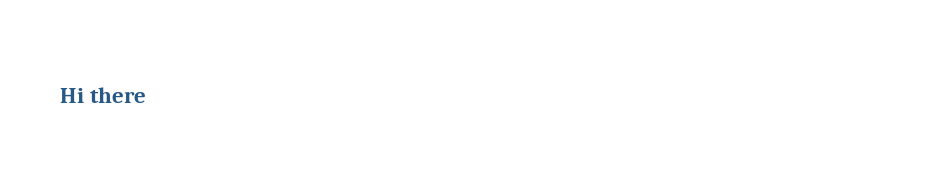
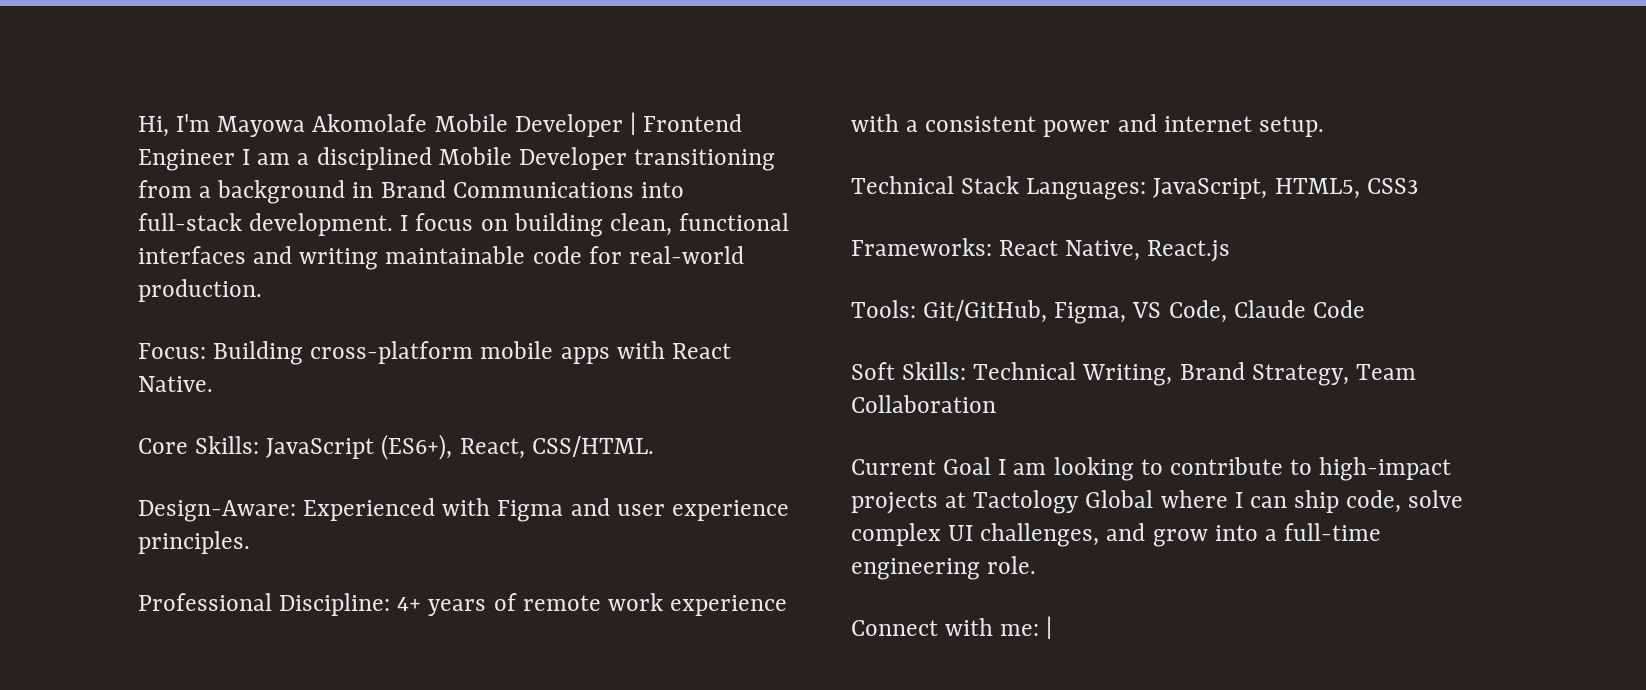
- Hi there
+ Hi, I'm Mayowa Akomolafe Mobile Developer | Frontend Engineer I am a disciplined Mobile Developer transitioning from a background in Brand Communications into full-stack development. I focus on building clean, functional interfaces and writing maintainable code for real-world production.
+ Focus: Building cross-platform mobile apps with React Native.
+ Core Skills: JavaScript (ES6+), React, CSS/HTML.
+ Design-Aware: Experienced with Figma and user experience principles.
+ Professional Discipline: 4+ years of remote work experience with a consistent power and internet setup.
+ Technical Stack Languages: JavaScript, HTML5, CSS3
+ Frameworks: React Native, React.js
+ Tools: Git/GitHub, Figma, VS Code, Claude Code
+ Soft Skills: Technical Writing, Brand Strategy, Team Collaboration
+ Current Goal I am looking to contribute to high-impact projects at Tactology Global where I can ship code, solve complex UI challenges, and grow into a full-time engineering role.
+ Connect with me: |

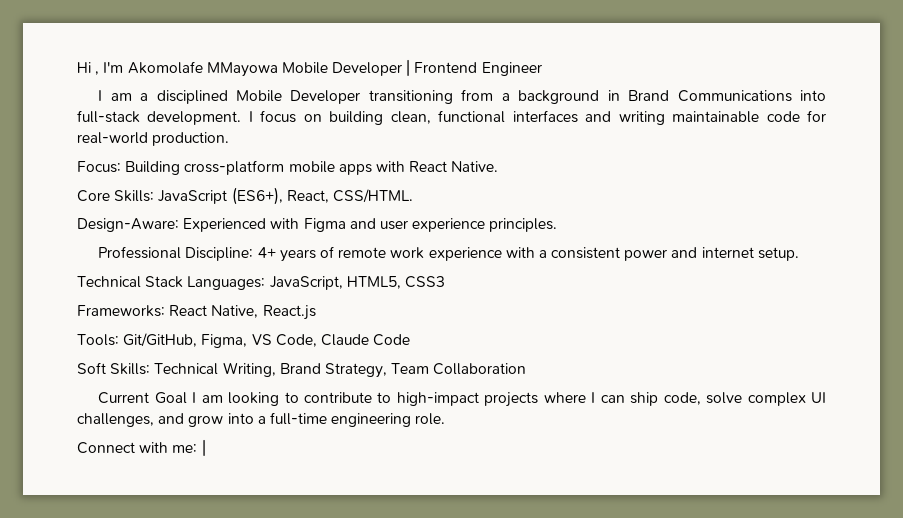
- Hi, I'm Mayowa Akomolafe Mobile Developer | Frontend Engineer I am a disciplined Mobile Developer transitioning from a background in Brand Communications into full-stack development.
+ Hi , I'm Akomolafe MMayowa Mobile Developer | Frontend Engineer
+ I am a disciplined Mobile Developer transitioning from a background in Brand Communications into full-stack development.
- Current Goal I am looking to contribute to high-impact projects at Tactology Global where I can ship code, solve complex UI challenges, and grow into a full-time engineering role.
+ Current Goal I am looking to contribute to high-impact projects where I can ship code, solve complex UI challenges, and grow into a full-time engineering role.

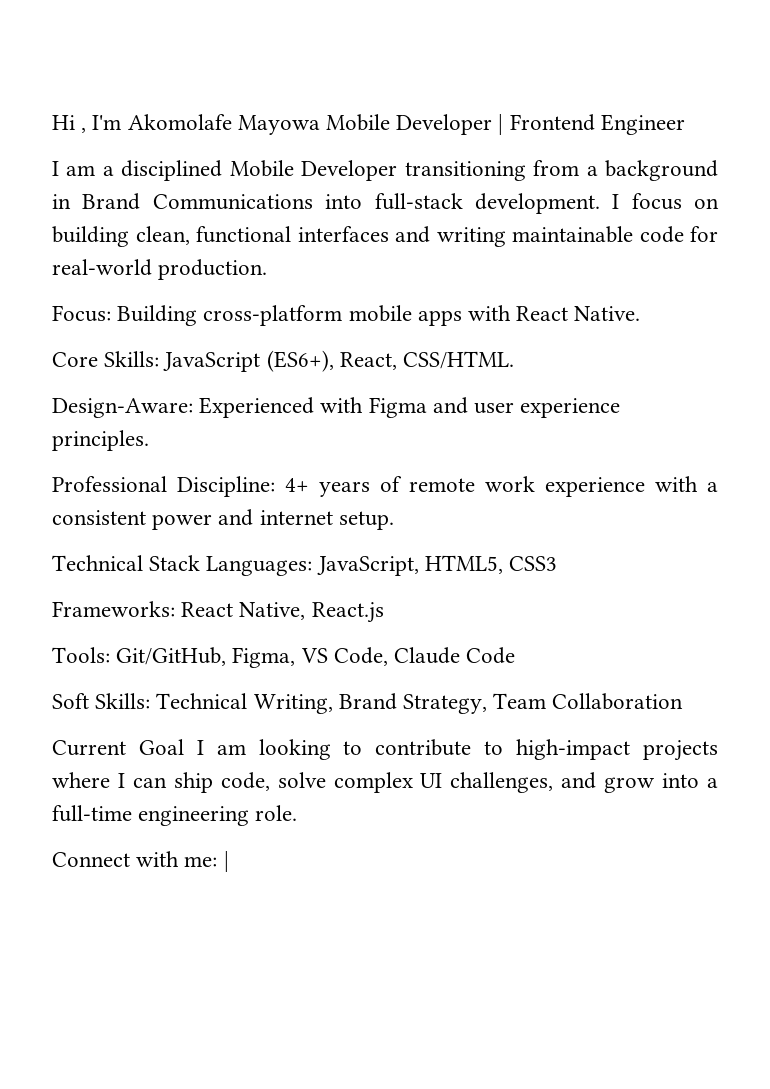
- Hi , I'm Akomolafe MMayowa Mobile Developer | Frontend Engineer
+ Hi , I'm Akomolafe Mayowa Mobile Developer | Frontend Engineer

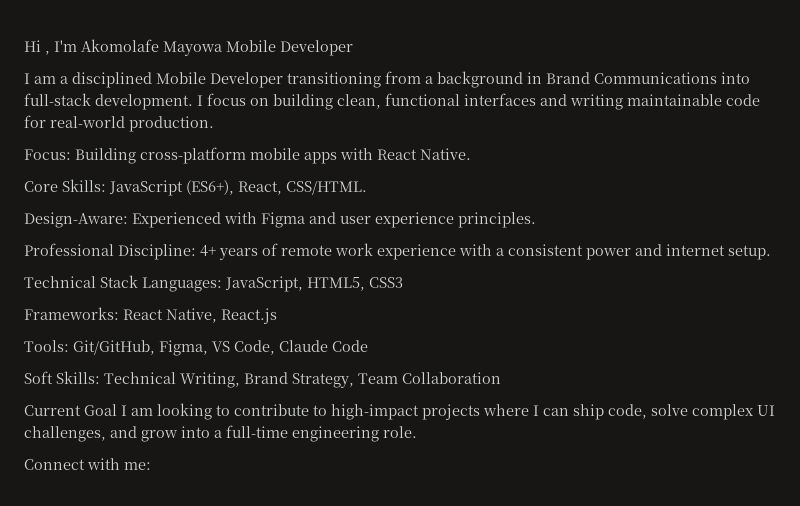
- Hi , I'm Akomolafe Mayowa Mobile Developer | Frontend Engineer
+ Hi , I'm Akomolafe Mayowa Mobile Developer
- Connect with me: |
+ Connect with me:

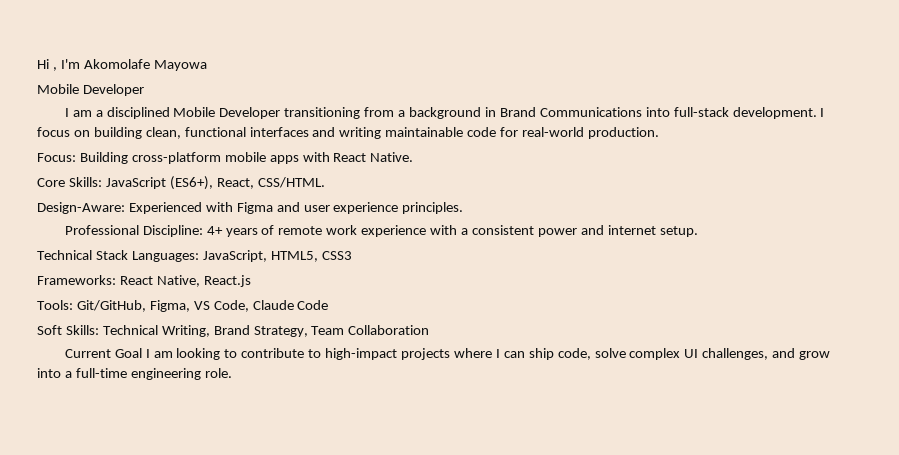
- Hi , I'm Akomolafe Mayowa Mobile Developer
+ Hi , I'm Akomolafe Mayowa
+ Mobile Developer
- Connect with me:

